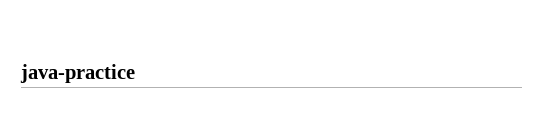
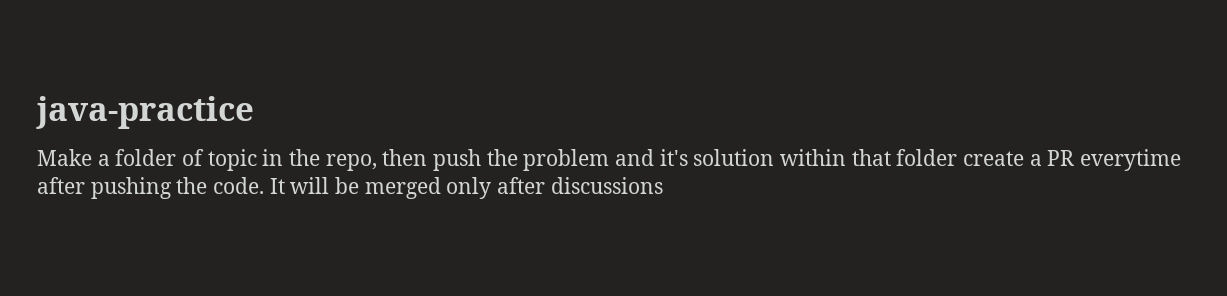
+ Make a folder of topic in the repo, then push the problem and it's solution within that folder create a PR everytime after pushing the code. It will be merged only after discussions

